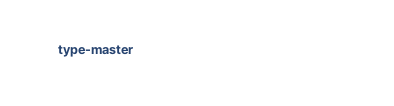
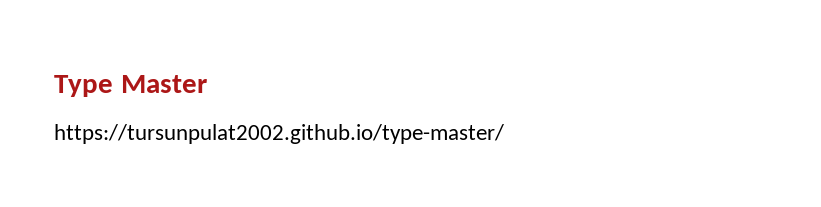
- type-master
+ Type Master
+ https://tursunpulat2002.github.io/type-master/

